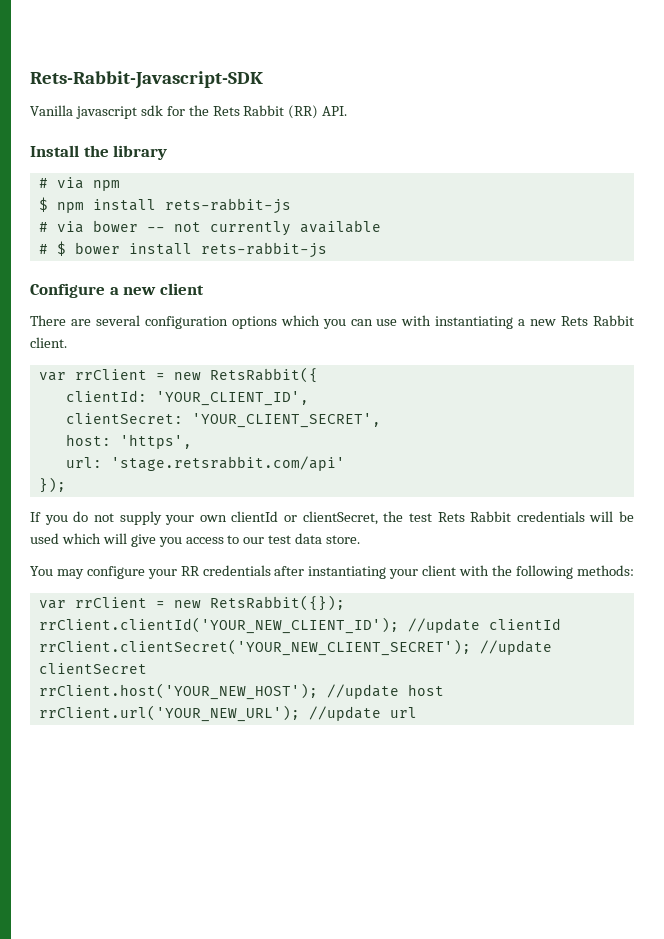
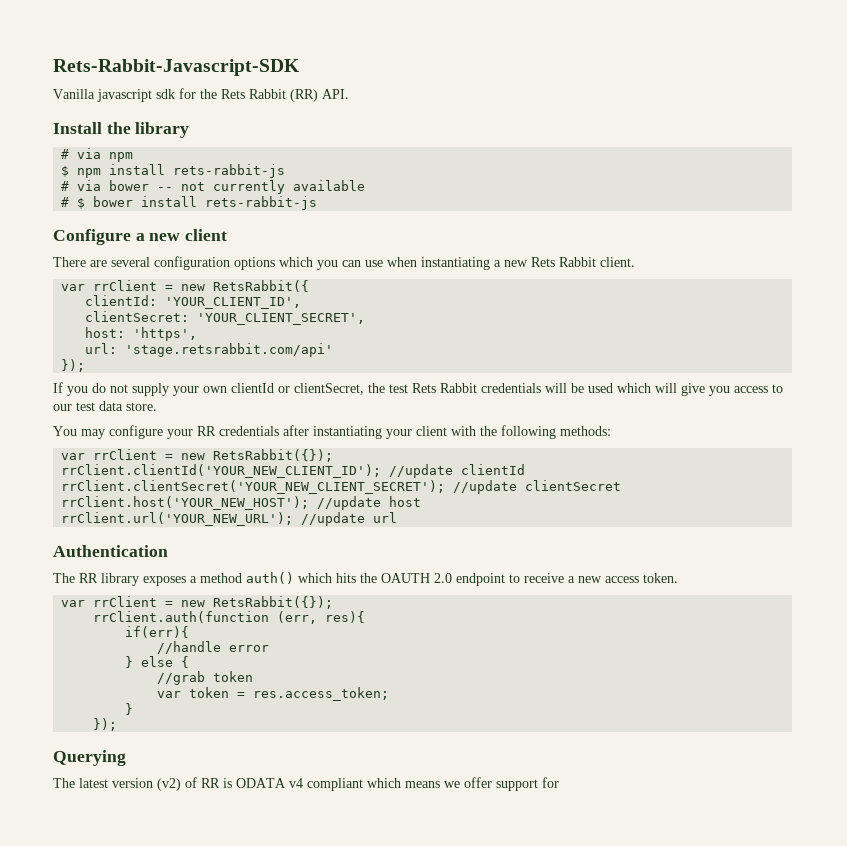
- There are several configuration options which you can use with instantiating a new Rets Rabbit client.
+ There are several configuration options which you can use when instantiating a new Rets Rabbit client.
+ Authentication
+ The RR library exposes a method auth() which hits the OAUTH 2.0 endpoint to receive a new access token.
+ var rrClient = new RetsRabbit({});
+ rrClient.auth(function (err, res){
+ if(err){
+ //handle error
+ } else {
+ //grab token
+ var token = res.access_token;
+ }
+ });
+ Querying
+ The latest version (v2) of RR is ODATA v4 compliant which means we offer support for

